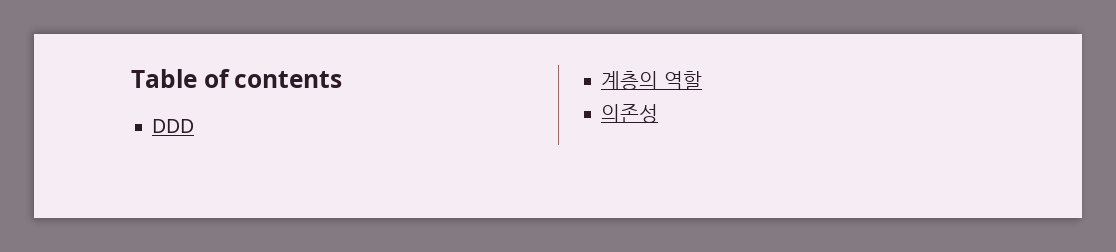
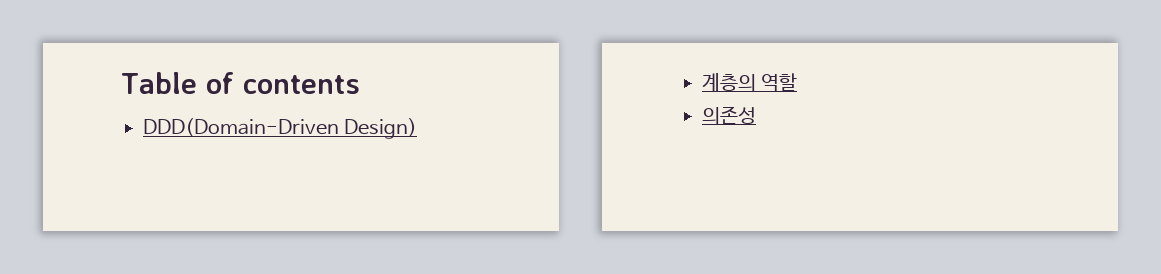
- DDD
+ DDD(Domain-Driven Design)

